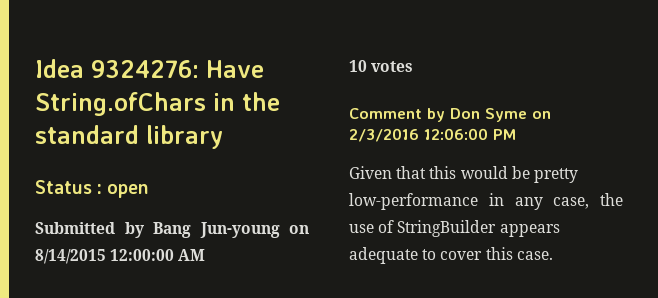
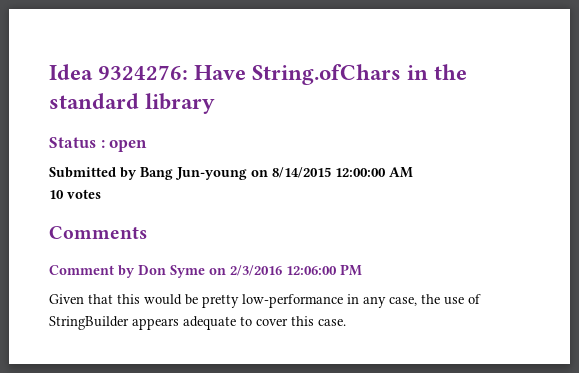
+ Comments

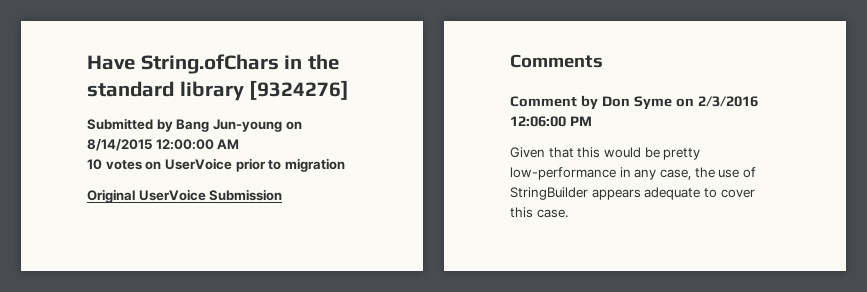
- Idea 9324276: Have String.ofChars in the standard library
- Status : open
+ Have String.ofChars in the standard library [9324276]
- 10 votes
+ 10 votes on UserVoice prior to migration
+ Original UserVoice Submission

